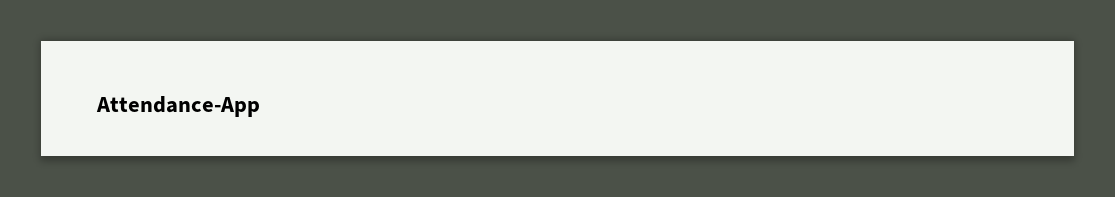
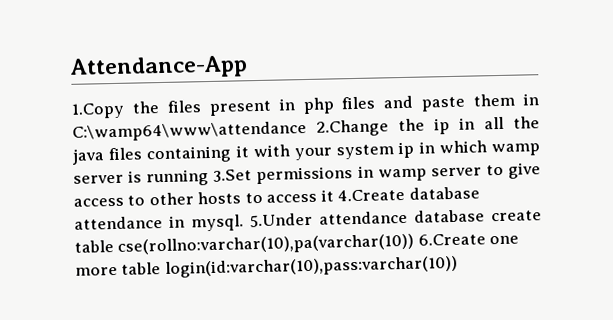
+ 1.Copy the files present in php files and paste them in C:\wamp64\www\attendance 2.Change the ip in all the java files containing it with your system ip in which wamp server is running 3.Set permissions in wamp server to give access to other hosts to access it 4.Create database attendance in mysql. 5.Under attendance database create table cse(rollno:varchar(10),pa(varchar(10)) 6.Create one more table login(id:varchar(10),pass:varchar(10))

